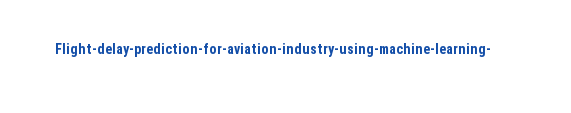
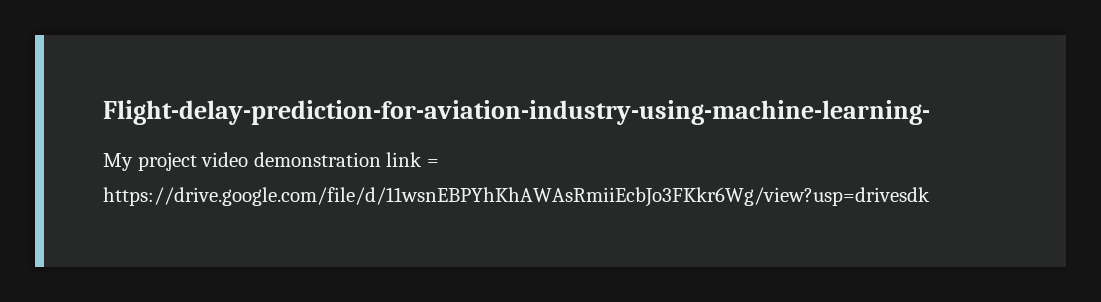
+ My project video demonstration link = https://drive.google.com/file/d/11wsnEBPYhKhAWAsRmiiEcbJo3FKkr6Wg/view?usp=drivesdk

